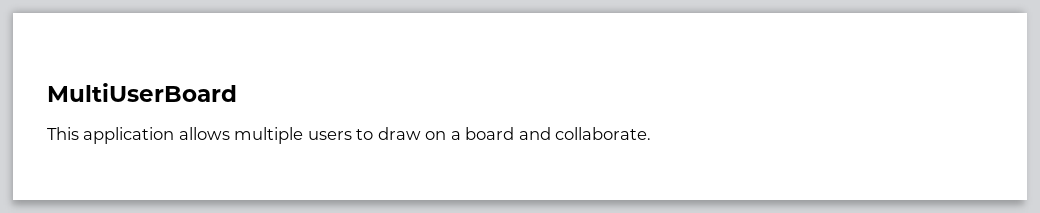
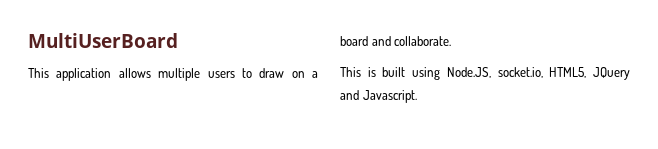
+ This is built using Node.JS, socket.io, HTML5, JQuery and Javascript.

